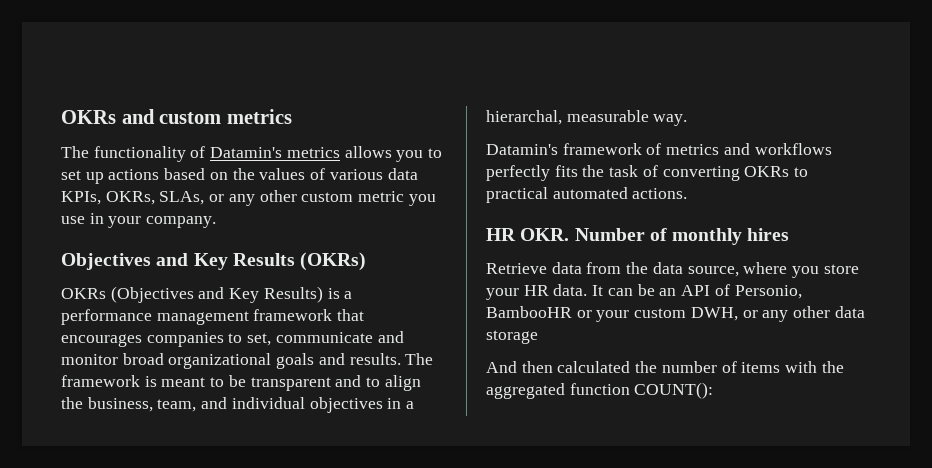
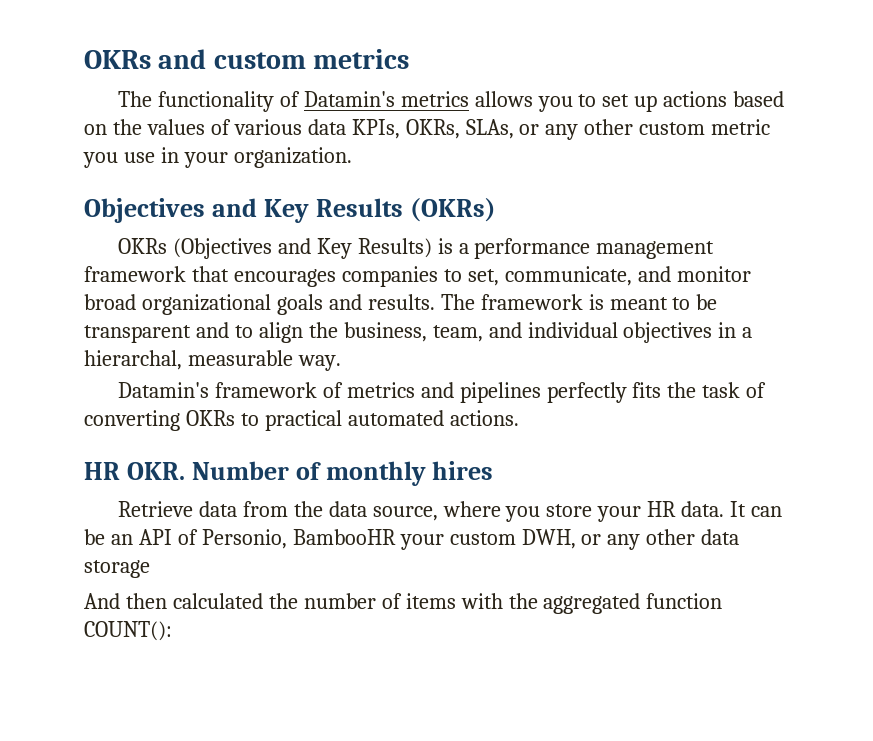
- The functionality of Datamin's metrics allows you to set up actions based on the values of various data KPIs, OKRs, SLAs, or any other custom metric you use in your company.
+ The functionality of Datamin's metrics allows you to set up actions based on the values of various data KPIs, OKRs, SLAs, or any other custom metric you use in your organization.
- OKRs (Objectives and Key Results) is a performance management framework that encourages companies to set, communicate and monitor broad organizational goals and results.
+ OKRs (Objectives and Key Results) is a performance management framework that encourages companies to set, communicate, and monitor broad organizational goals and results.
- Datamin's framework of metrics and workflows perfectly fits the task of converting OKRs to practical automated actions.
+ Datamin's framework of metrics and pipelines perfectly fits the task of converting OKRs to practical automated actions.
- It can be an API of Personio, BambooHR or your custom DWH, or any other data storage
+ It can be an API of Personio, BambooHR your custom DWH, or any other data storage

